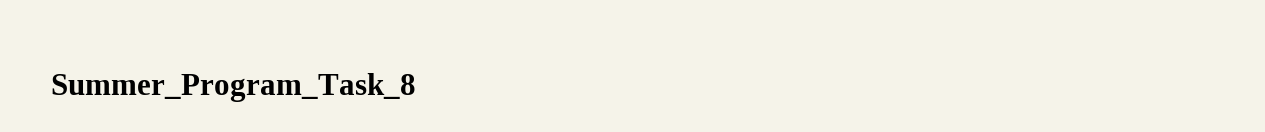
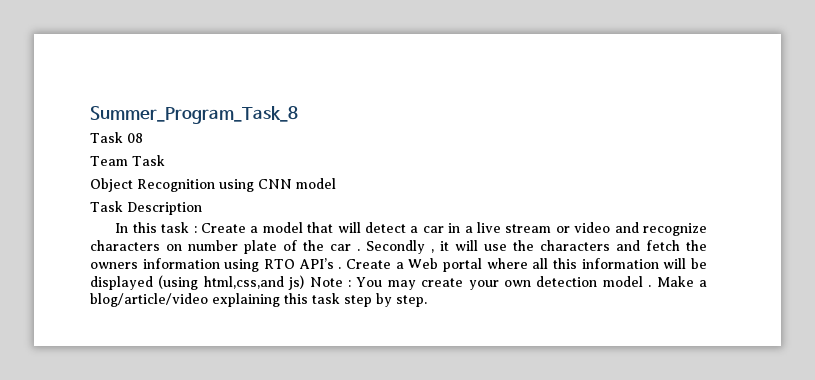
+ Task 08
+ Team Task
+ Object Recognition using CNN model
+ Task Description
+ In this task : Create a model that will detect a car in a live stream or video and recognize characters on number plate of the car . Secondly , it will use the characters and fetch the owners information using RTO API’s . Create a Web portal where all this information will be displayed (using html,css,and js) Note : You may create your own detection model . Make a blog/article/video explaining this task step by step.

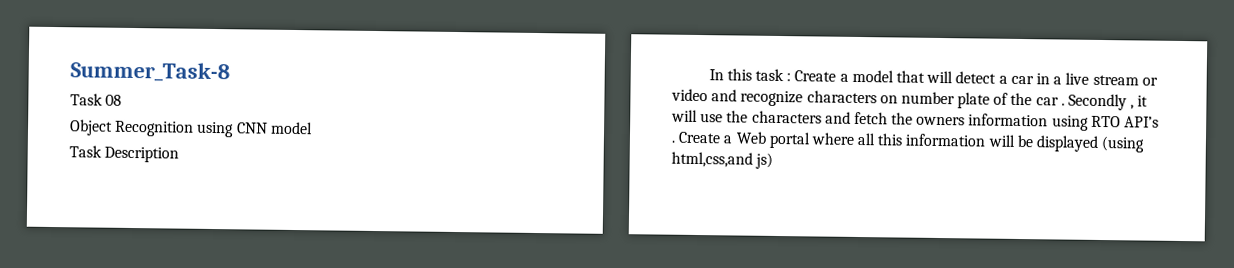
- Summer_Program_Task_8
+ Summer_Task-8
- Team Task
- Create a Web portal where all this information will be displayed (using html,css,and js) Note : You may create your own detection model . Make a blog/article/video explaining this task step by step.
+ Create a Web portal where all this information will be displayed (using html,css,and js)

